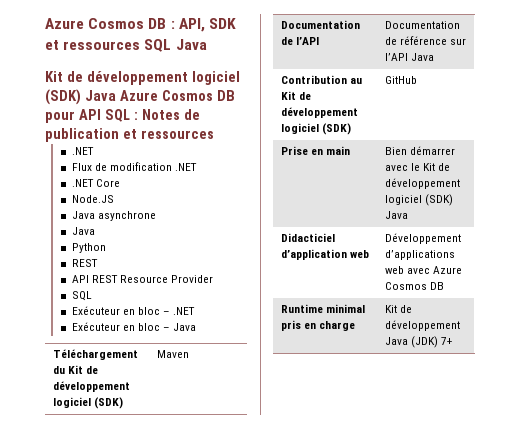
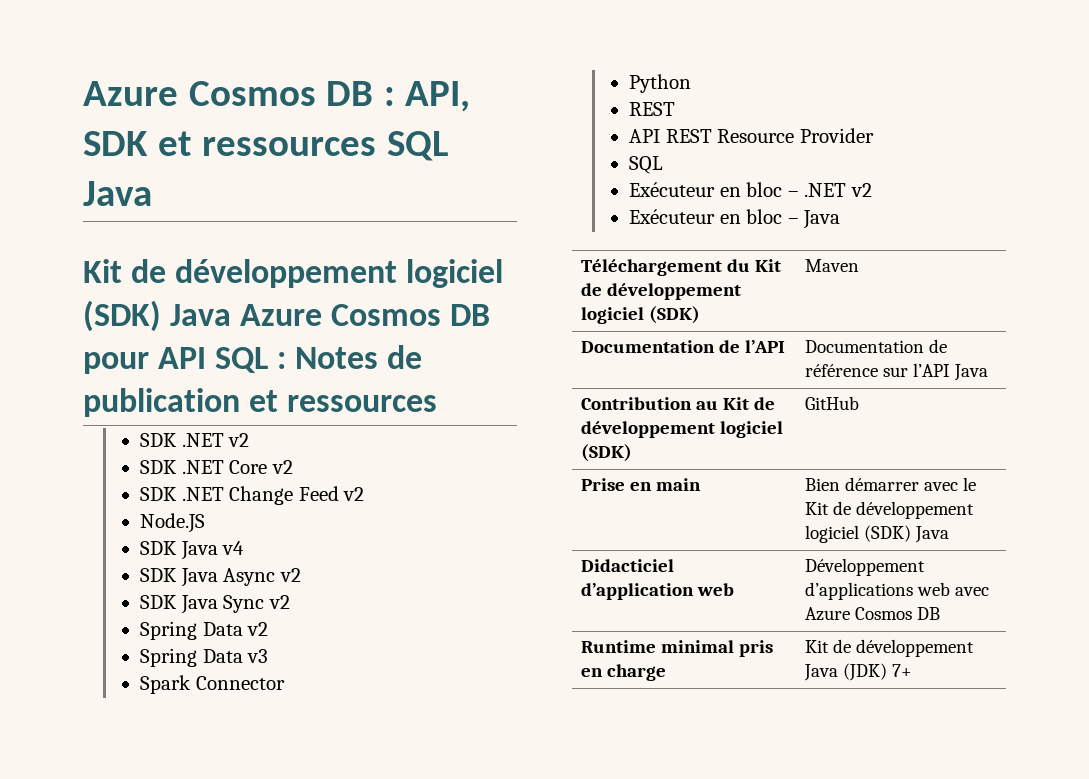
  Kit de développement logiciel (SDK) Java Azure Cosmos DB pour API SQL : Notes de publication et ressources
- .NET
- Flux de modification .NET
- .NET Core
+ SDK .NET v2
+ SDK .NET Core v2
+ SDK .NET Change Feed v2
  Node.JS
- Java asynchrone
- Java
+ SDK Java v4
+ SDK Java Async v2
+ SDK Java Sync v2
+ Spring Data v2
+ Spring Data v3
+ Spark Connector
- Exécuteur en bloc – .NET
+ Exécuteur en bloc – .NET v2

